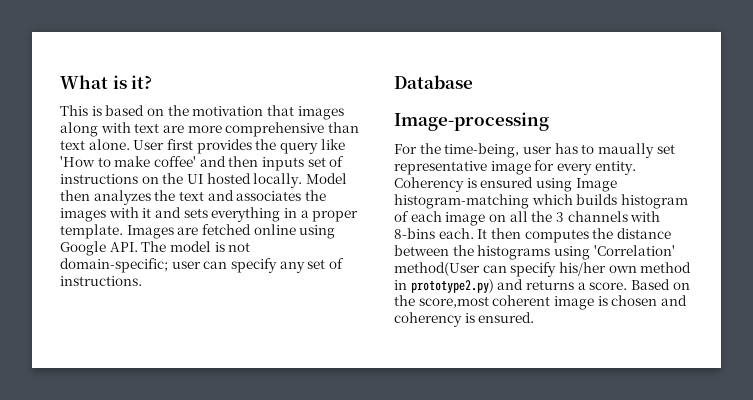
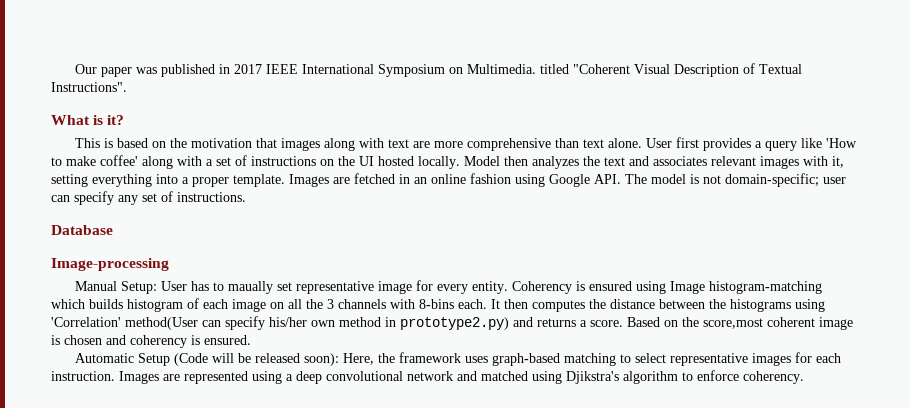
+ Our paper was published in 2017 IEEE International Symposium on Multimedia. titled "Coherent Visual Description of Textual Instructions".
- User first provides the query like 'How to make coffee' and then inputs set of instructions on the UI hosted locally.
+ User first provides a query like 'How to make coffee' along with a set of instructions on the UI hosted locally.
- Model then analyzes the text and associates the images with it and sets everything in a proper template.
+ Model then analyzes the text and associates relevant images with it, setting everything into a proper template.
- Images are fetched online using Google API. The model is not domain-specific; user can specify any set of instructions.
+ Images are fetched in an online fashion using Google API. The model is not domain-specific; user can specify any set of instructions.
- For the time-being, user has to maually set representative image for every entity.
+ Manual Setup: User has to maually set representative image for every entity.
+ Automatic Setup (Code will be released soon): Here, the framework uses graph-based matching to select representative images for each instruction. Images are represented using a deep convolutional network and matched using Djikstra's algorithm to enforce coherency.

